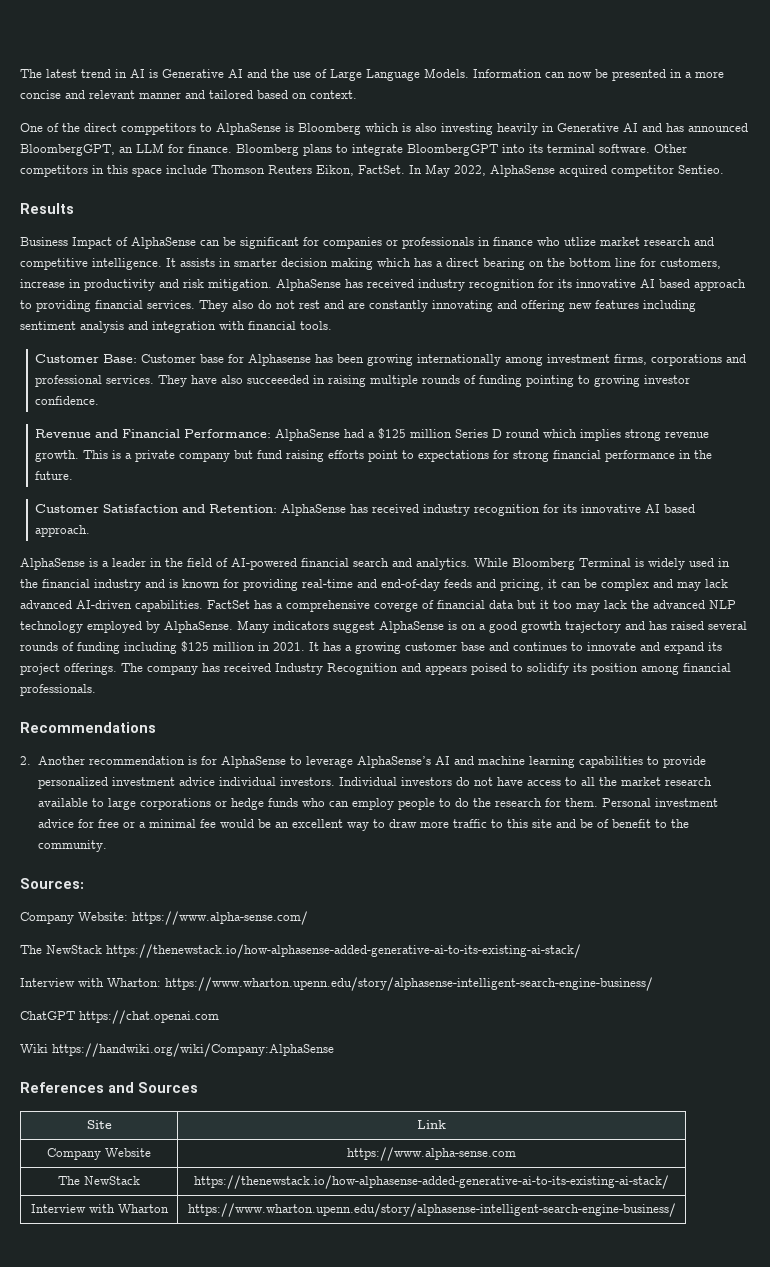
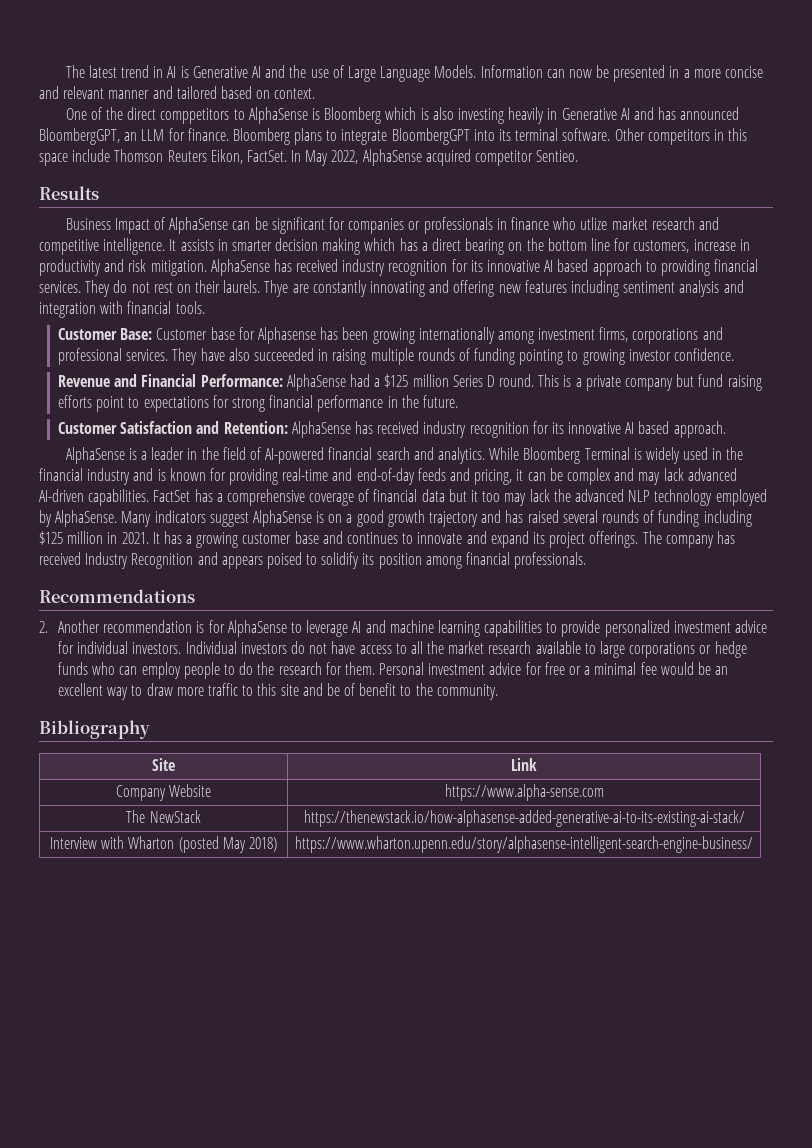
- They also do not rest and are constantly innovating and offering new features including sentiment analysis and integration with financial tools.
+ They do not rest on their laurels. Thye are constantly innovating and offering new features including sentiment analysis and integration with financial tools.
- Revenue and Financial Performance: AlphaSense had a $125 million Series D round which implies strong revenue growth.
+ Revenue and Financial Performance: AlphaSense had a $125 million Series D round.
- FactSet has a comprehensive coverge of financial data but it too may lack the advanced NLP technology employed by AlphaSense.
+ FactSet has a comprehensive coverage of financial data but it too may lack the advanced NLP technology employed by AlphaSense.
- 2. Another recommendation is for AlphaSense to leverage AlphaSense’s AI and machine learning capabilities to provide personalized investment advice individual investors.
+ 2. Another recommendation is for AlphaSense to leverage AI and machine learning capabilities to provide personalized investment advice for individual investors.
- Sources:
- Company Website: https://www.alpha-sense.com/
- The NewStack https://thenewstack.io/how-alphasense-added-generative-ai-to-its-existing-ai-stack/
- Interview with Wharton: https://www.wharton.upenn.edu/story/alphasense-intelligent-search-engine-business/
- ChatGPT https://chat.openai.com
- Wiki https://handwiki.org/wiki/Company:AlphaSense
- References and Sources
+ Bibliography
- Interview with Wharton | https://www.wharton.upenn.edu/story/alphasense-intelligent-search-engine-business/
+ Interview with Wharton (posted May 2018) | https://www.wharton.upenn.edu/story/alphasense-intelligent-search-engine-business/

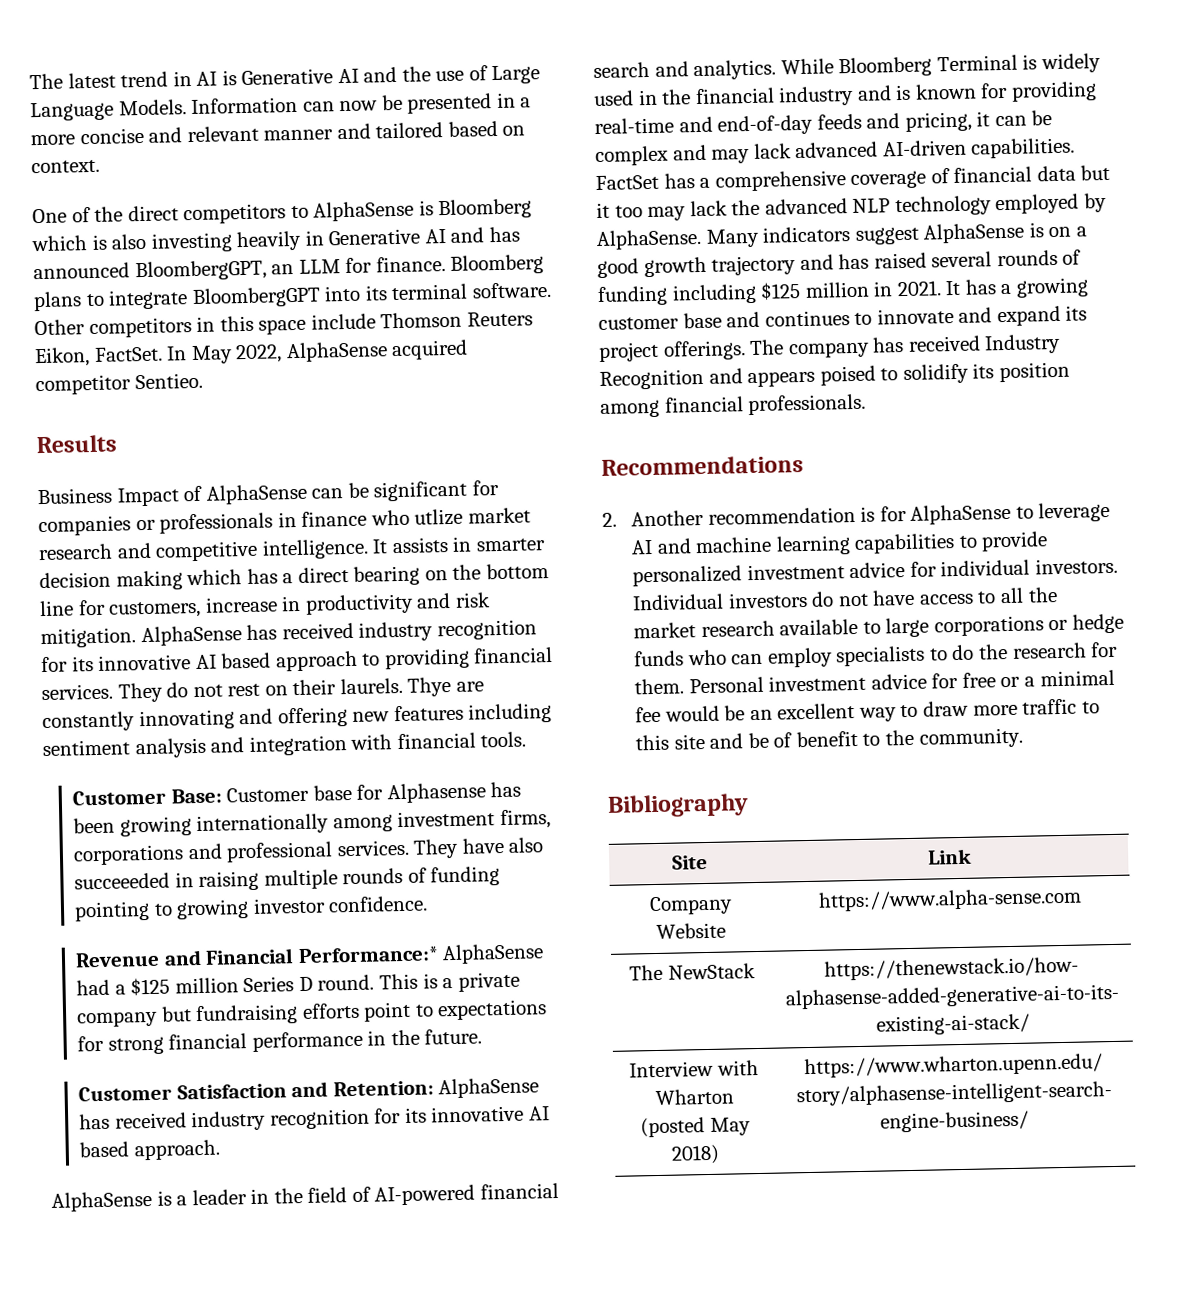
- One of the direct comppetitors to AlphaSense is Bloomberg which is also investing heavily in Generative AI and has announced BloombergGPT, an LLM for finance.
+ One of the direct competitors to AlphaSense is Bloomberg which is also investing heavily in Generative AI and has announced BloombergGPT, an LLM for finance.
- Revenue and Financial Performance: AlphaSense had a $125 million Series D round.
+ Revenue and Financial Performance:* AlphaSense had a $125 million Series D round.
- This is a private company but fund raising efforts point to expectations for strong financial performance in the future.
+ This is a private company but fundraising efforts point to expectations for strong financial performance in the future.
- Individual investors do not have access to all the market research available to large corporations or hedge funds who can employ people to do the research for them.
+ Individual investors do not have access to all the market research available to large corporations or hedge funds who can employ specialists to do the research for them.

